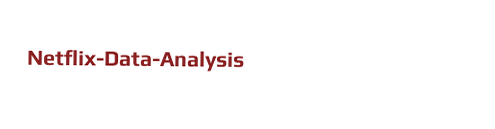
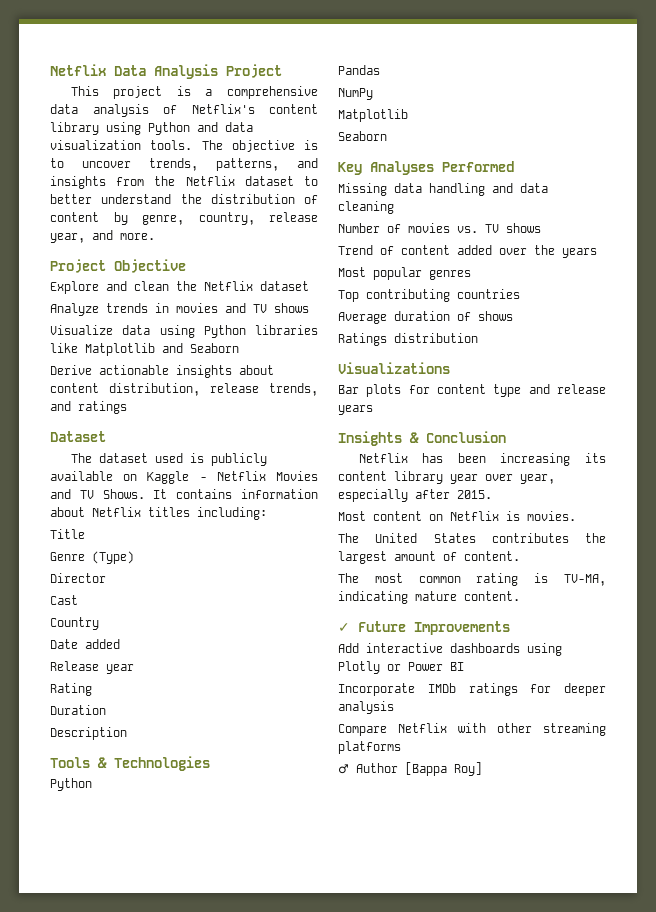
- Netflix-Data-Analysis
+ Netflix Data Analysis Project
+ This project is a comprehensive data analysis of Netflix's content library using Python and data visualization tools. The objective is to uncover trends, patterns, and insights from the Netflix dataset to better understand the distribution of content by genre, country, release year, and more.
+ Project Objective
+ Explore and clean the Netflix dataset
+ Analyze trends in movies and TV shows
+ Visualize data using Python libraries like Matplotlib and Seaborn
+ Derive actionable insights about content distribution, release trends, and ratings
+ Dataset
+ The dataset used is publicly available on Kaggle - Netflix Movies and TV Shows. It contains information about Netflix titles including:
+ Title
+ Genre (Type)
+ Director
+ Cast
+ Country
+ Date added
+ Release year
+ Rating
+ Duration
+ Description
+ Tools & Technologies
+ Python
+ Pandas
+ NumPy
+ Matplotlib
+ Seaborn
+ Key Analyses Performed
+ Missing data handling and data cleaning
+ Number of movies vs. TV shows
+ Trend of content added over the years
+ Most popular genres
+ Top contributing countries
+ Average duration of shows
+ Ratings distribution
+ Visualizations
+ Bar plots for content type and release years
+ Insights & Conclusion
+ Netflix has been increasing its content library year over year, especially after 2015.
+ Most content on Netflix is movies.
+ The United States contributes the largest amount of content.
+ The most common rating is TV-MA, indicating mature content.
+ ✓ Future Improvements
+ Add interactive dashboards using Plotly or Power BI
+ Incorporate IMDb ratings for deeper analysis
+ Compare Netflix with other streaming platforms
+ ♂ Author [Bappa Roy]

